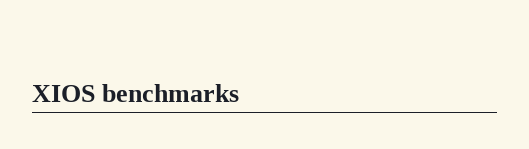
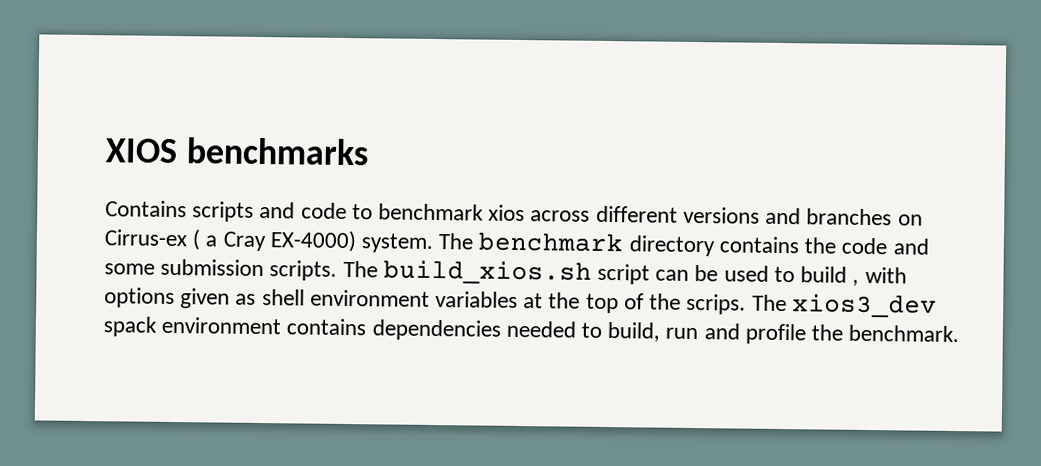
+ Contains scripts and code to benchmark xios across different versions and branches on Cirrus-ex ( a Cray EX-4000) system. The benchmark directory contains the code and some submission scripts. The build_xios.sh script can be used to build , with options given as shell environment variables at the top of the scrips. The xios3_dev spack environment contains dependencies needed to build, run and profile the benchmark.

